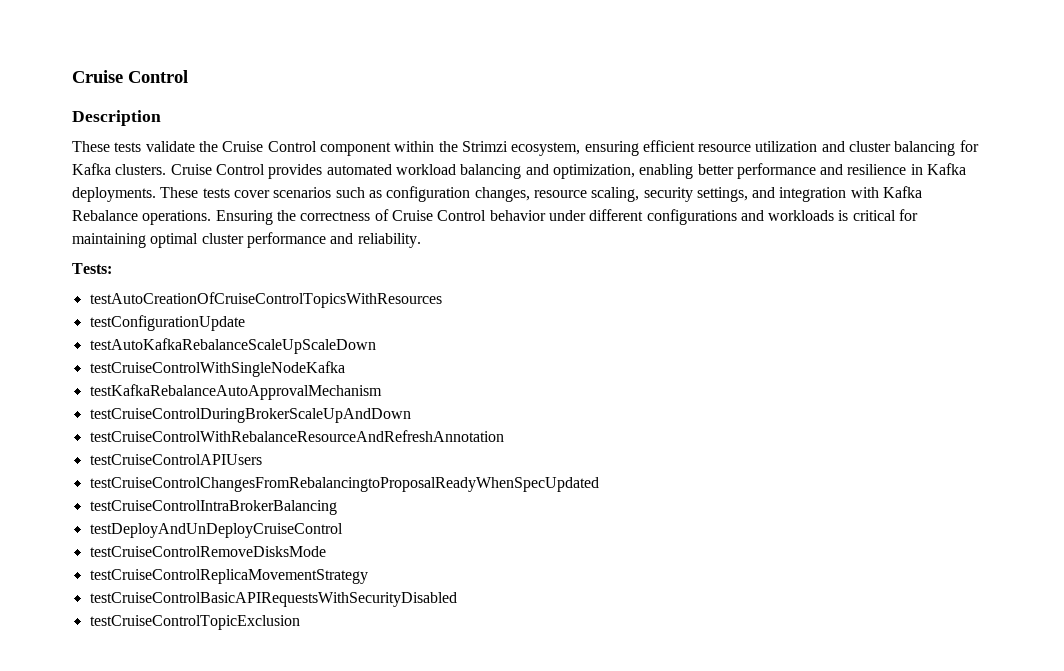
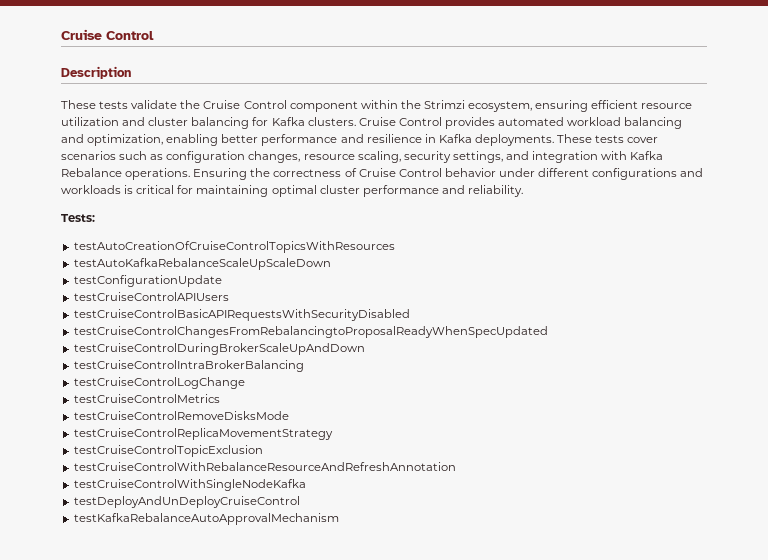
+ testAutoKafkaRebalanceScaleUpScaleDown
- testAutoKafkaRebalanceScaleUpScaleDown
- testCruiseControlWithSingleNodeKafka
- testKafkaRebalanceAutoApprovalMechanism
+ testCruiseControlAPIUsers
+ testCruiseControlBasicAPIRequestsWithSecurityDisabled
+ testCruiseControlChangesFromRebalancingtoProposalReadyWhenSpecUpdated
  testCruiseControlDuringBrokerScaleUpAndDown
- testCruiseControlWithRebalanceResourceAndRefreshAnnotation
- testCruiseControlAPIUsers
- testCruiseControlChangesFromRebalancingtoProposalReadyWhenSpecUpdated
- testDeployAndUnDeployCruiseControl
+ testCruiseControlLogChange
+ testCruiseControlMetrics
- testCruiseControlBasicAPIRequestsWithSecurityDisabled
  testCruiseControlTopicExclusion
+ testCruiseControlWithRebalanceResourceAndRefreshAnnotation
+ testCruiseControlWithSingleNodeKafka
+ testDeployAndUnDeployCruiseControl
+ testKafkaRebalanceAutoApprovalMechanism

